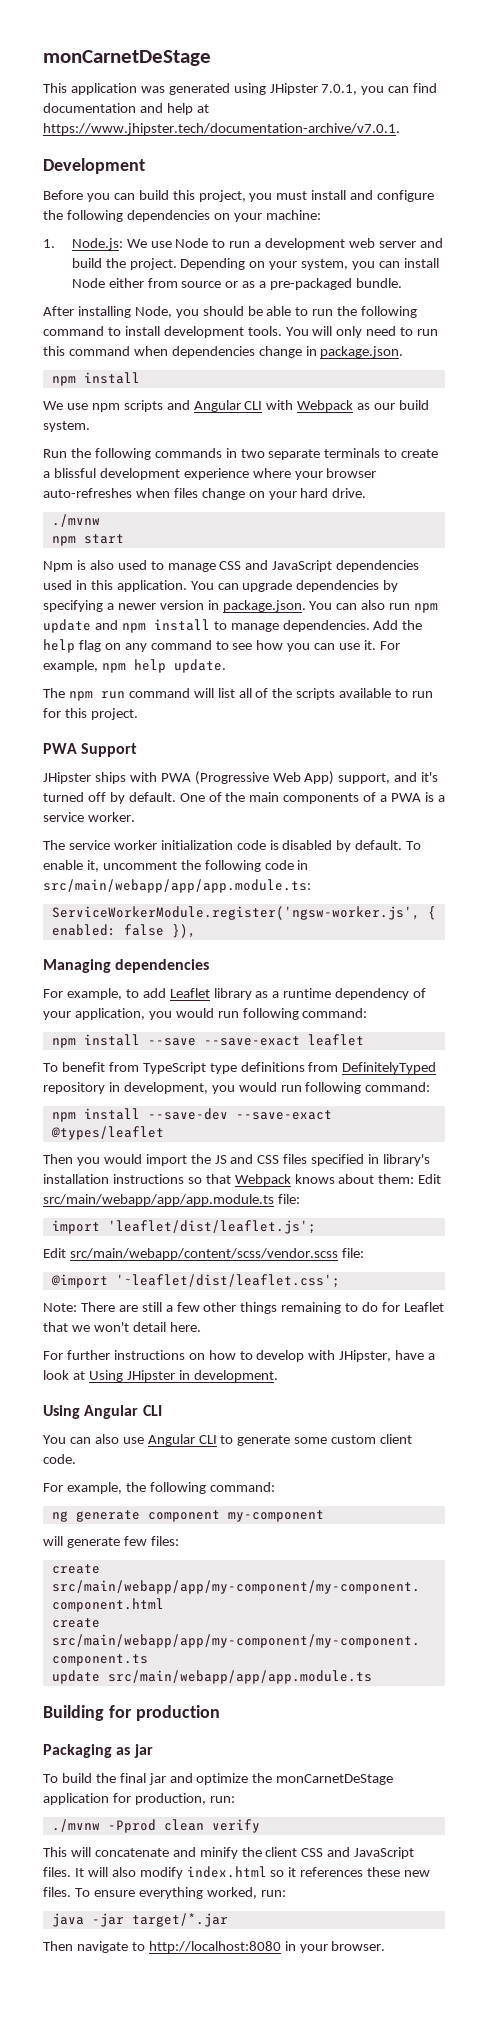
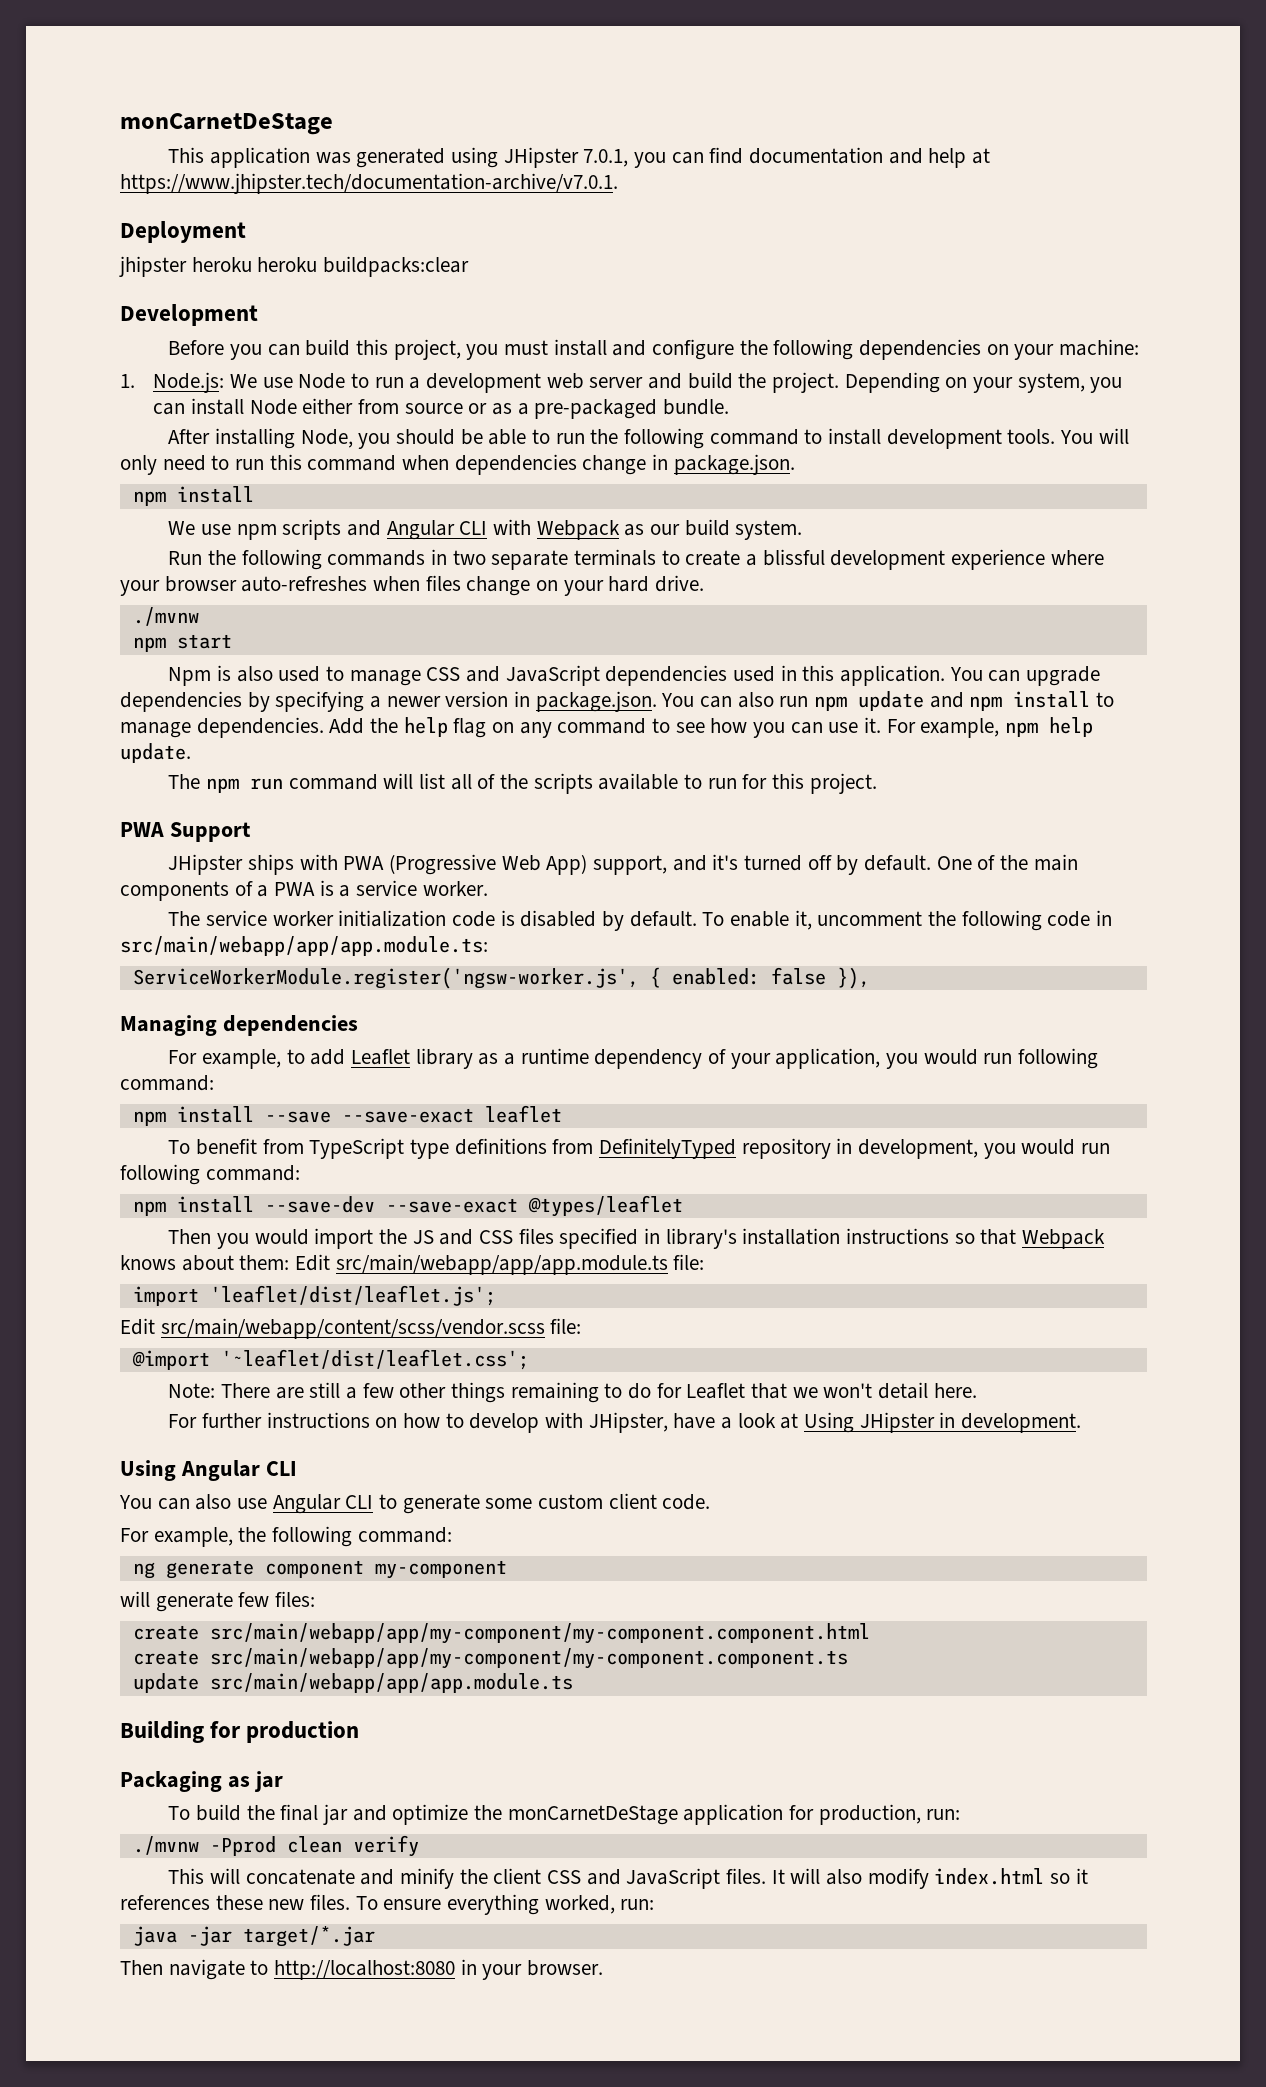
+ Deployment
+ jhipster heroku heroku buildpacks:clear

